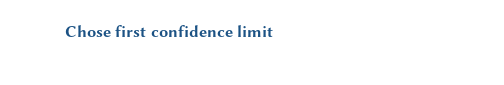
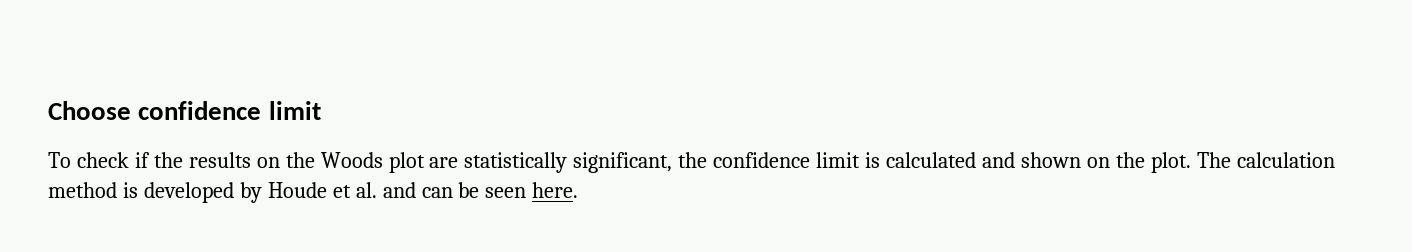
- Chose first confidence limit
+ Choose confidence limit
+ To check if the results on the Woods plot are statistically significant, the confidence limit is calculated and shown on the plot. The calculation method is developed by Houde et al. and can be seen here.

